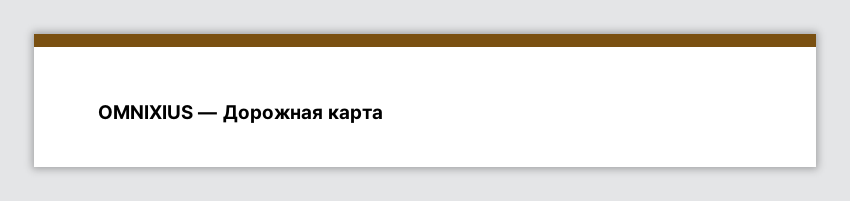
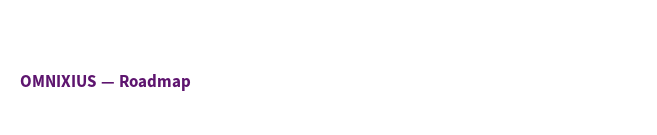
- OMNIXIUS — Дорожная карта
+ OMNIXIUS — Roadmap

